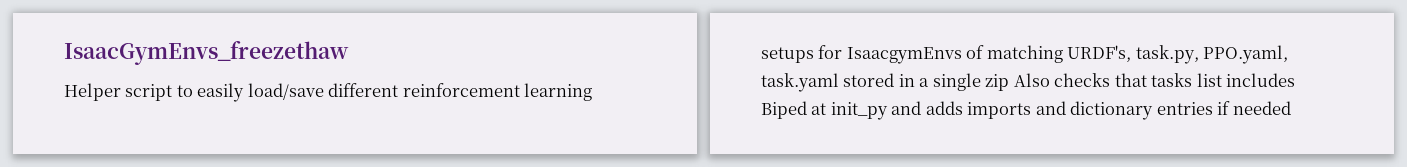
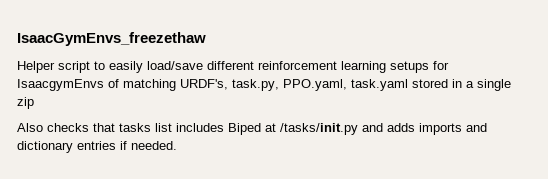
- Helper script to easily load/save different reinforcement learning setups for IsaacgymEnvs of matching URDF's, task.py, PPO.yaml, task.yaml stored in a single zip Also checks that tasks list includes Biped at init_py and adds imports and dictionary entries if needed
+ Helper script to easily load/save different reinforcement learning setups for IsaacgymEnvs of matching URDF's, task.py, PPO.yaml, task.yaml stored in a single zip
+ Also checks that tasks list includes Biped at /tasks/init.py and adds imports and dictionary entries if needed.

